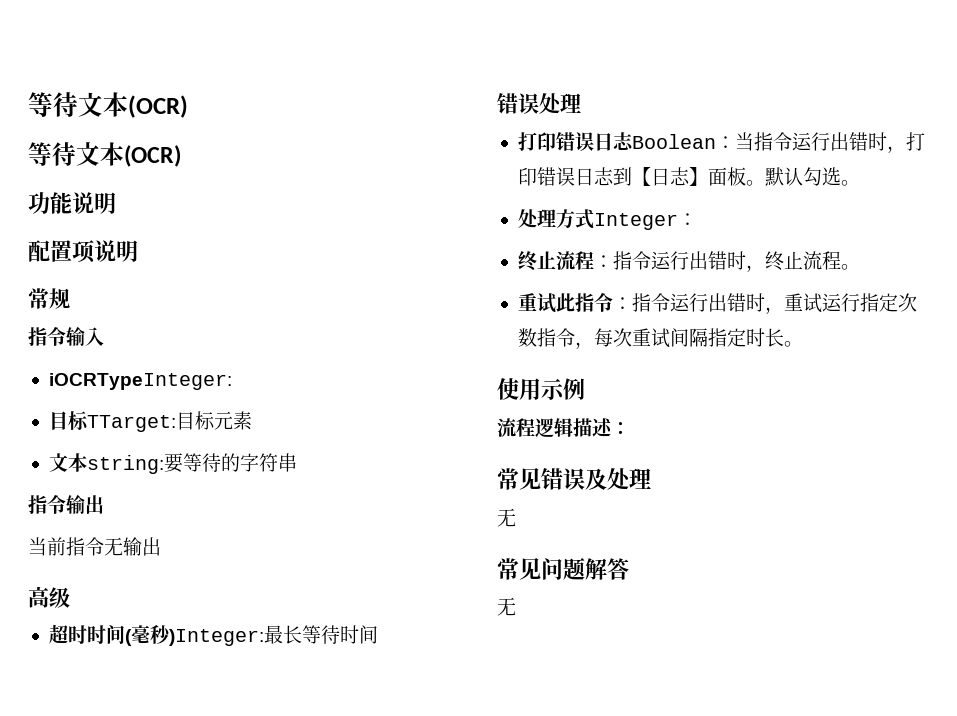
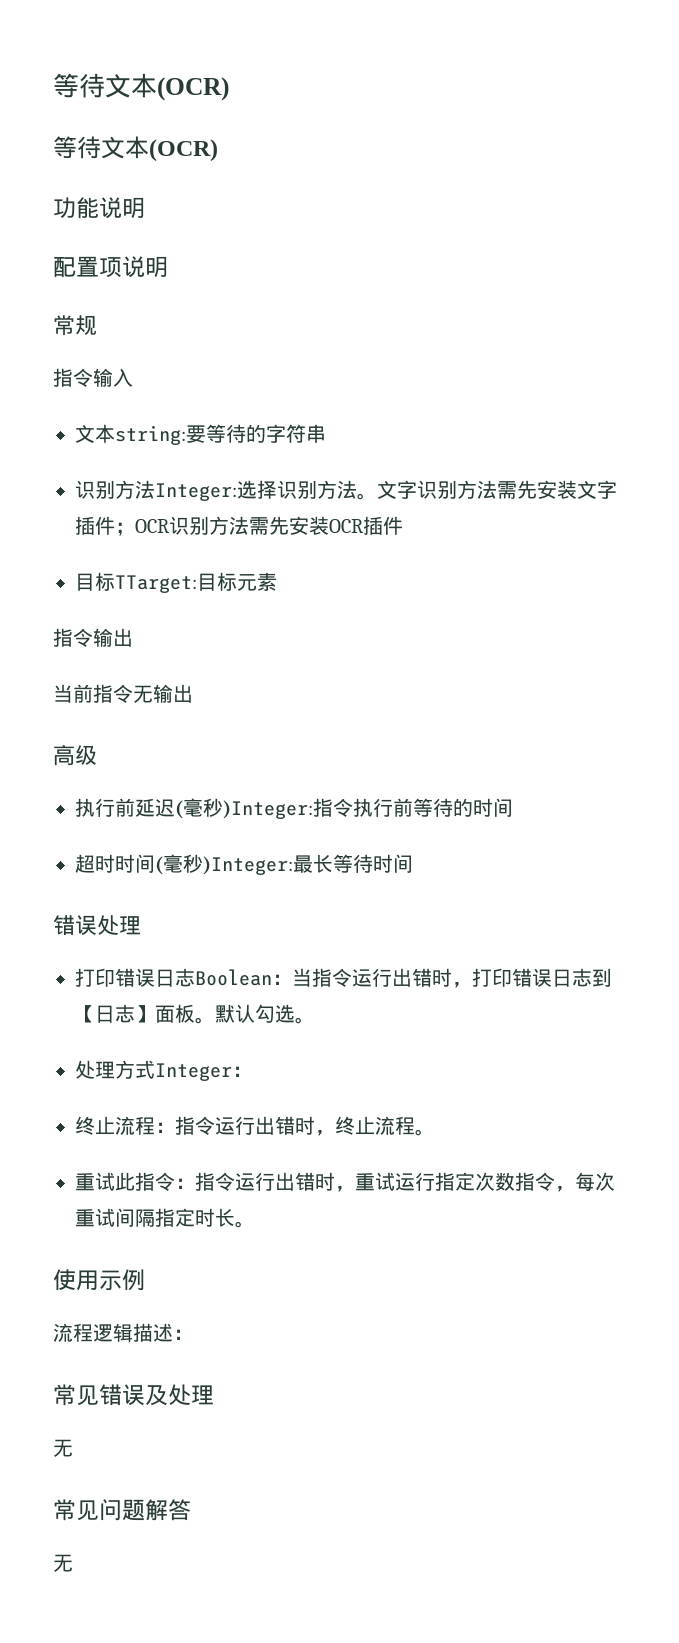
- iOCRTypeInteger:
- 目标TTarget:目标元素
+ 识别方法Integer:选择识别方法。文字识别方法需先安装文字插件；OCR识别方法需先安装OCR插件
+ 目标TTarget:目标元素
+ 执行前延迟(毫秒)Integer:指令执行前等待的时间

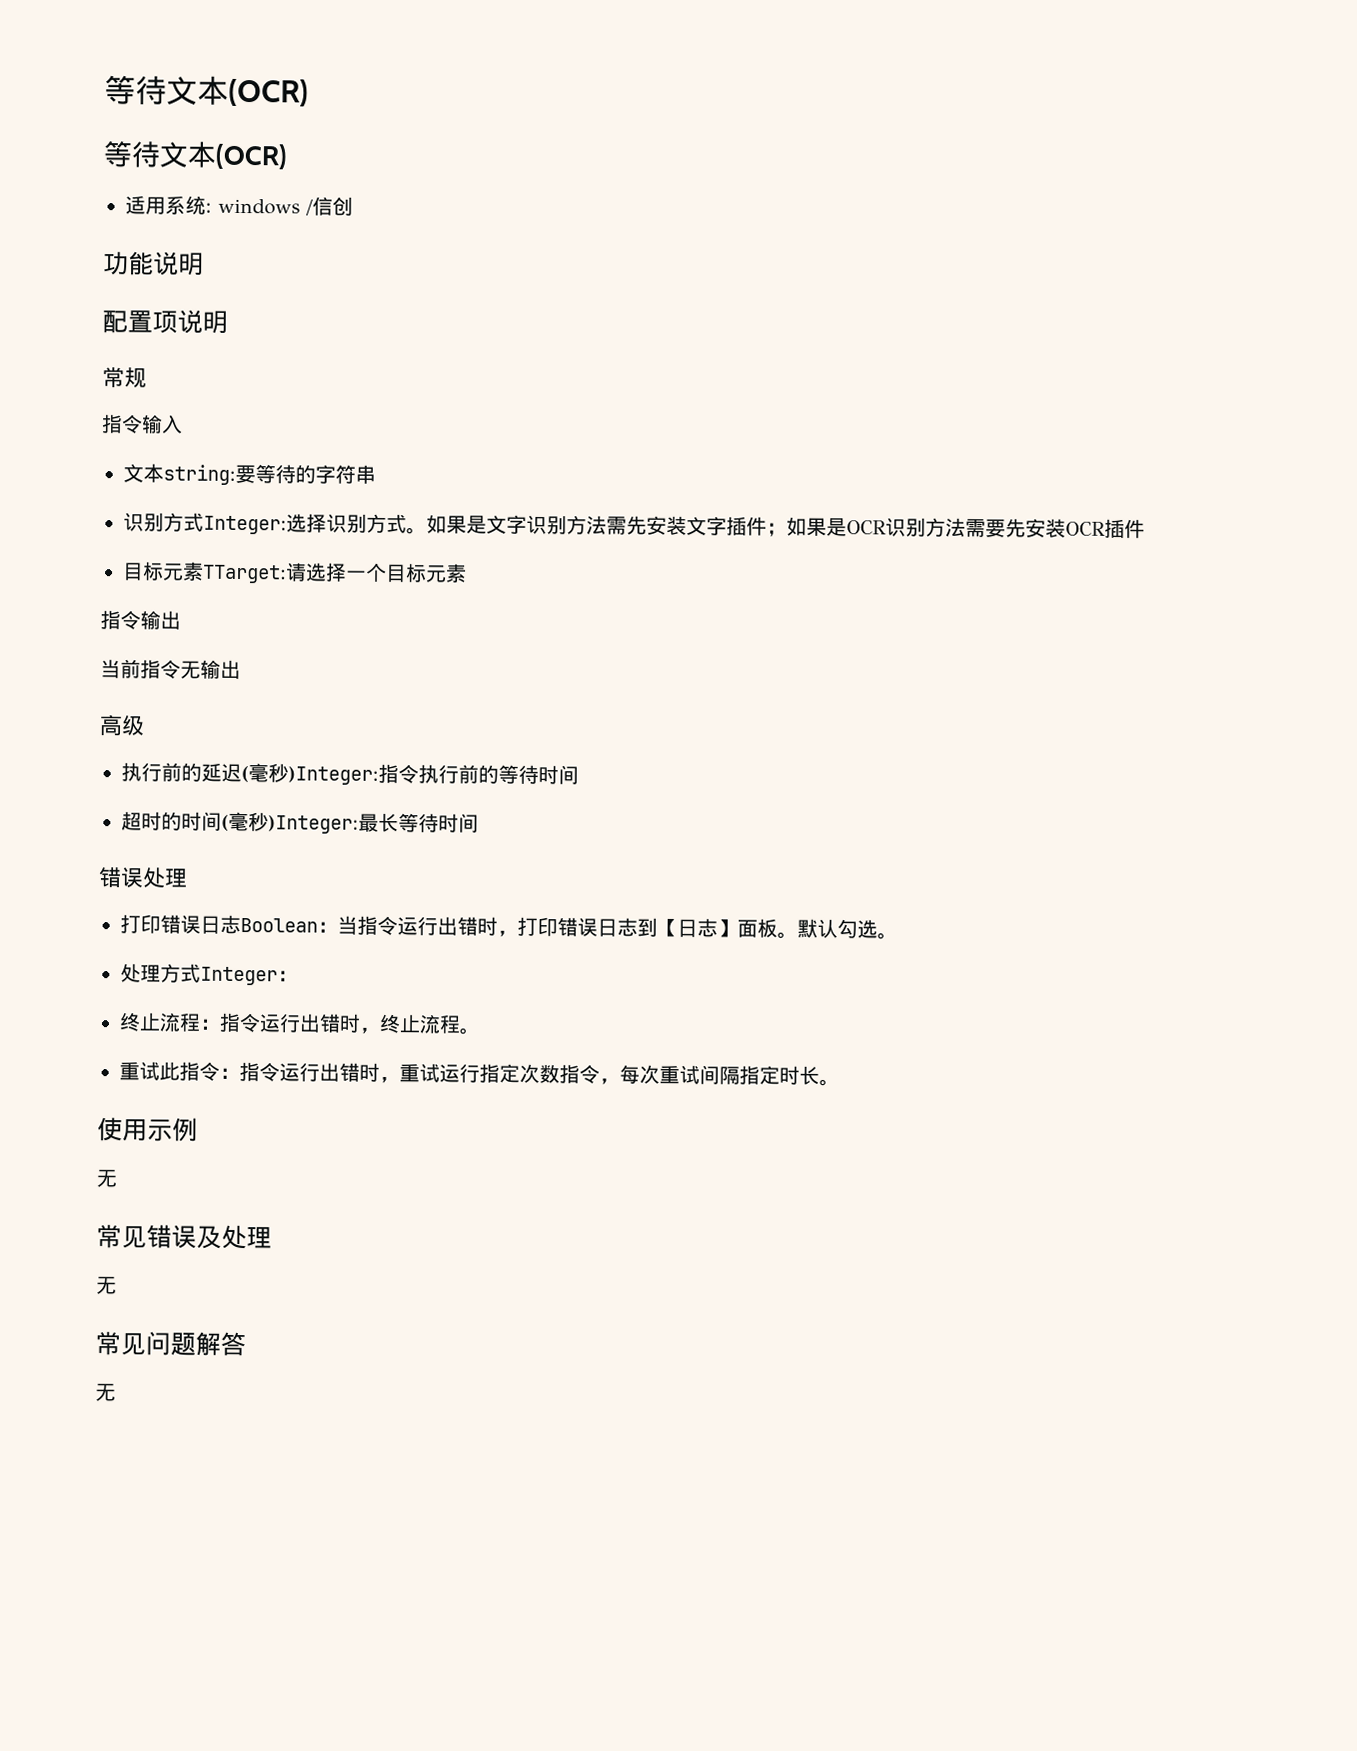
+ 适用系统: windows /信创
- 识别方法Integer:选择识别方法。文字识别方法需先安装文字插件；OCR识别方法需先安装OCR插件
+ 识别方式Integer:选择识别方式。如果是文字识别方法需先安装文字插件；如果是OCR识别方法需要先安装OCR插件
- 目标TTarget:目标元素
+ 目标元素TTarget:请选择一个目标元素
- 执行前延迟(毫秒)Integer:指令执行前等待的时间
+ 执行前的延迟(毫秒)Integer:指令执行前的等待时间
- 超时时间(毫秒)Integer:最长等待时间
+ 超时的时间(毫秒)Integer:最长等待时间
  使用示例
- 流程逻辑描述：
+ 无

